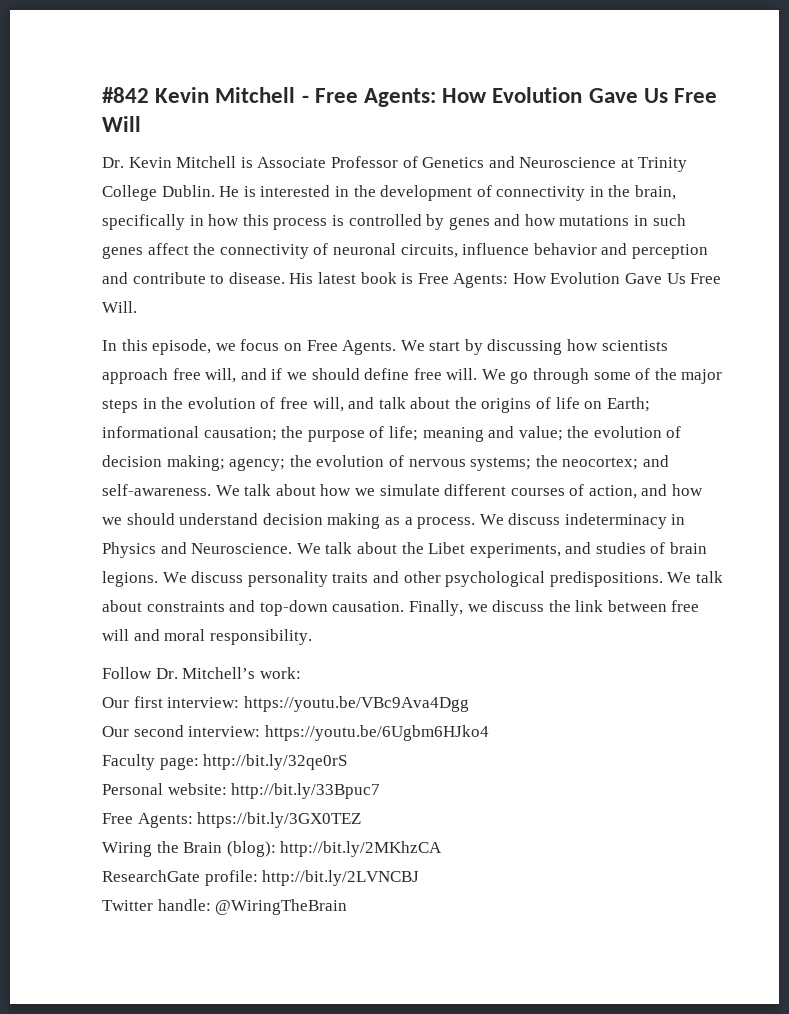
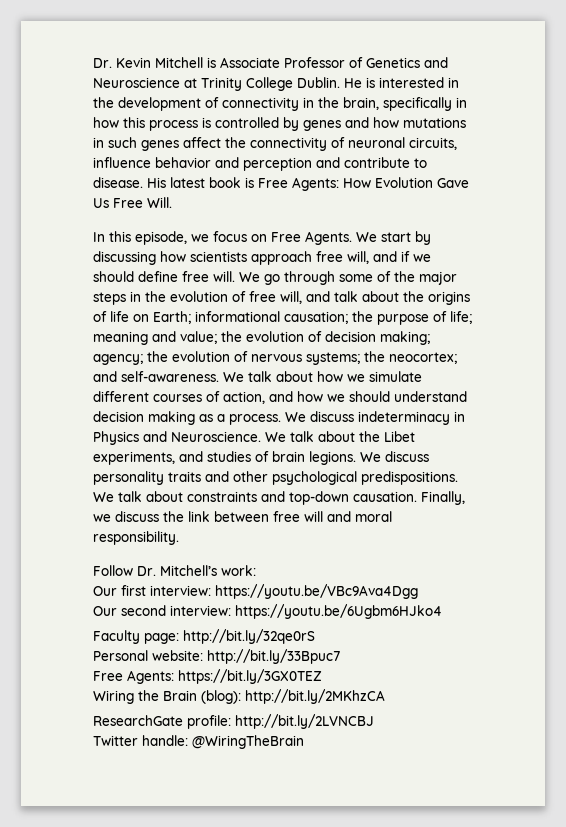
- #842 Kevin Mitchell - Free Agents: How Evolution Gave Us Free Will

